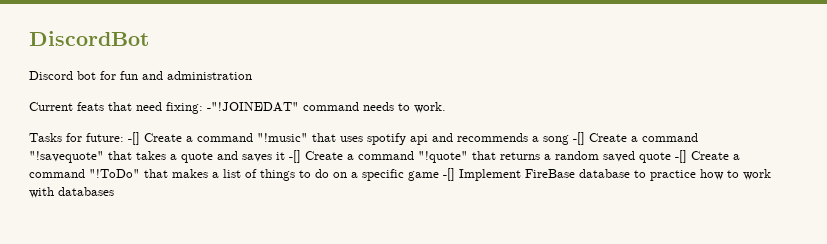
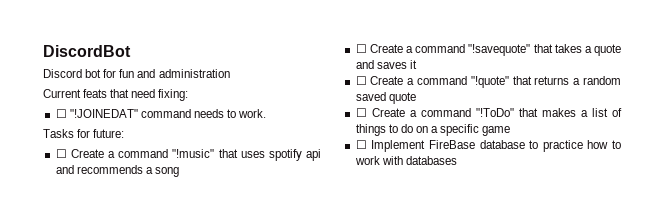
- Current feats that need fixing: -"!JOINEDAT" command needs to work.
+ Current feats that need fixing:
+ ☐ "!JOINEDAT" command needs to work.
- Tasks for future: -[] Create a command "!music" that uses spotify api and recommends a song -[] Create a command "!savequote" that takes a quote and saves it -[] Create a command "!quote" that returns a random saved quote -[] Create a command "!ToDo" that makes a list of things to do on a specific game -[] Implement FireBase database to practice how to work with databases
+ Tasks for future:
+ ☐ Create a command "!music" that uses spotify api and recommends a song
+ ☐ Create a command "!savequote" that takes a quote and saves it
+ ☐ Create a command "!quote" that returns a random saved quote
+ ☐ Create a command "!ToDo" that makes a list of things to do on a specific game
+ ☐ Implement FireBase database to practice how to work with databases

